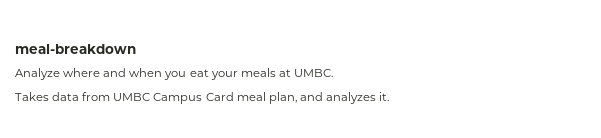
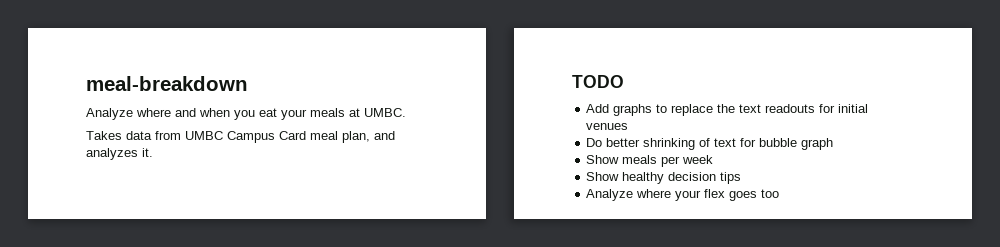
+ TODO
+ Add graphs to replace the text readouts for initial venues
+ Do better shrinking of text for bubble graph
+ Show meals per week
+ Show healthy decision tips
+ Analyze where your flex goes too

